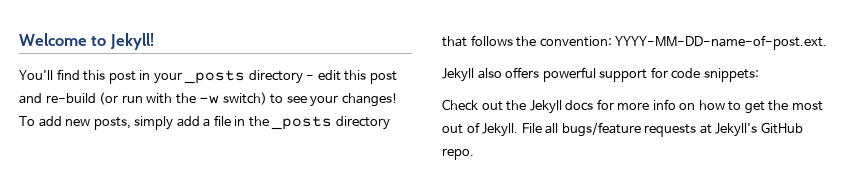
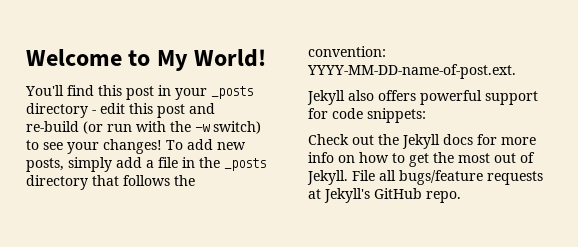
- Welcome to Jekyll!
+ Welcome to My World!

